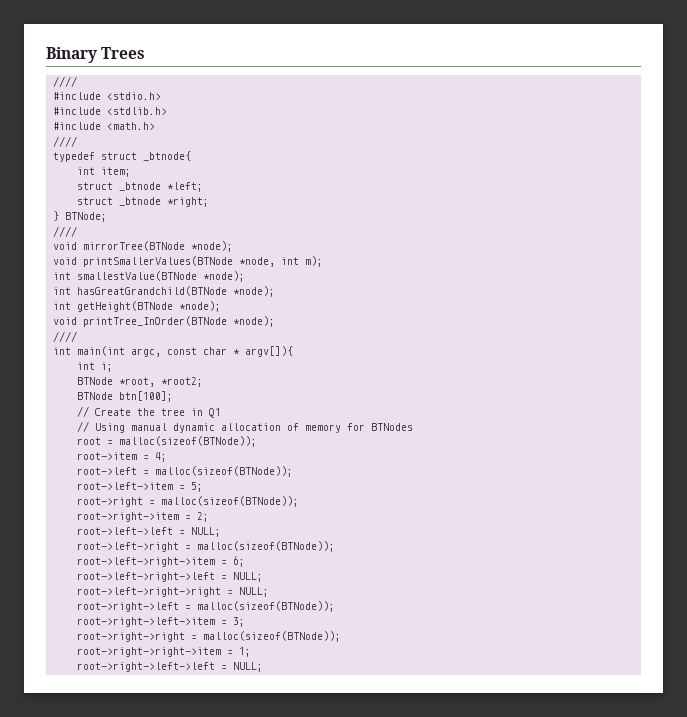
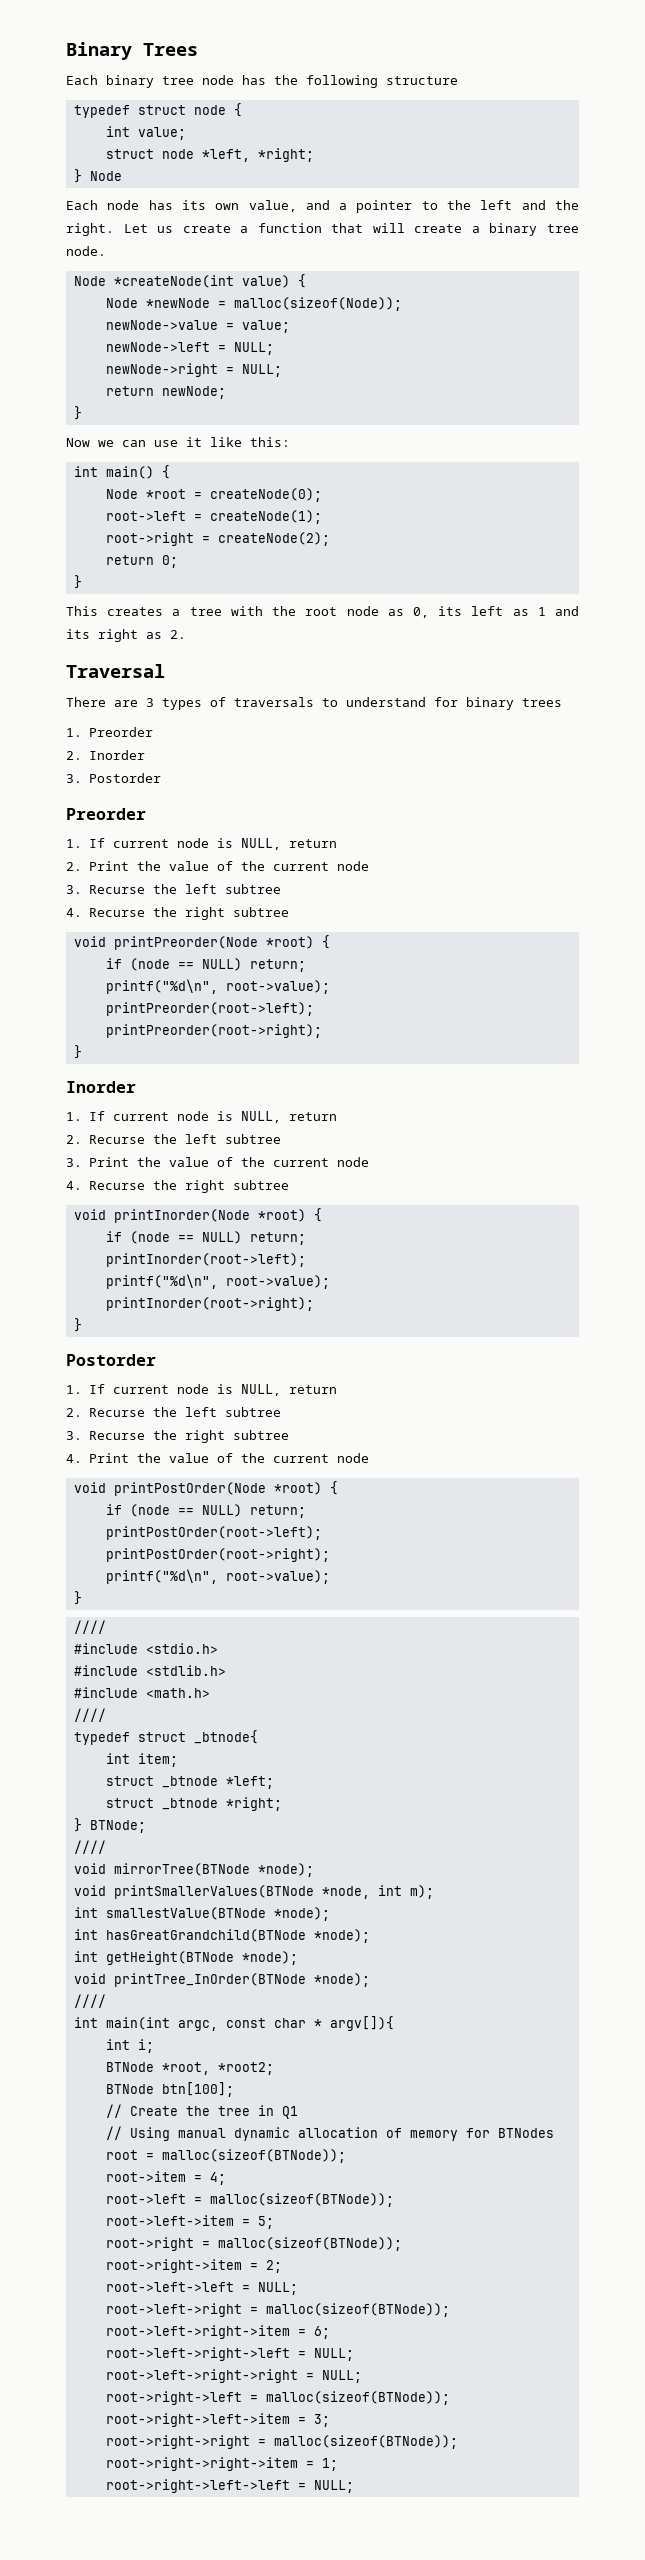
+ Each binary tree node has the following structure
+ typedef struct node {
+ int value;
+ struct node *left, *right;
+ } Node
+ Each node has its own value, and a pointer to the left and the right. Let us create a function that will create a binary tree node.
+ Node *createNode(int value) {
+ Node *newNode = malloc(sizeof(Node));
+ newNode->value = value;
+ newNode->left = NULL;
+ newNode->right = NULL;
+ return newNode;
+ }
+ Now we can use it like this:
+ int main() {
+ Node *root = createNode(0);
+ root->left = createNode(1);
+ root->right = createNode(2);
+ return 0;
+ }
+ This creates a tree with the root node as 0, its left as 1 and its right as 2.
+ Traversal
+ There are 3 types of traversals to understand for binary trees
+ 1. Preorder
+ 2. Inorder
+ 3. Postorder
+ Preorder
+ 1. If current node is NULL, return
+ 2. Print the value of the current node
+ 3. Recurse the left subtree
+ 4. Recurse the right subtree
+ void printPreorder(Node *root) {
+ if (node == NULL) return;
+ printf("%d\n", root->value);
+ printPreorder(root->left);
+ printPreorder(root->right);
+ }
+ Inorder
+ 1. If current node is NULL, return
+ 2. Recurse the left subtree
+ 3. Print the value of the current node
+ 4. Recurse the right subtree
+ void printInorder(Node *root) {
+ if (node == NULL) return;
+ printInorder(root->left);
+ printf("%d\n", root->value);
+ printInorder(root->right);
+ }
+ Postorder
+ 1. If current node is NULL, return
+ 2. Recurse the left subtree
+ 3. Recurse the right subtree
+ 4. Print the value of the current node
+ void printPostOrder(Node *root) {
+ if (node == NULL) return;
+ printPostOrder(root->left);
+ printPostOrder(root->right);
+ printf("%d\n", root->value);
+ }

